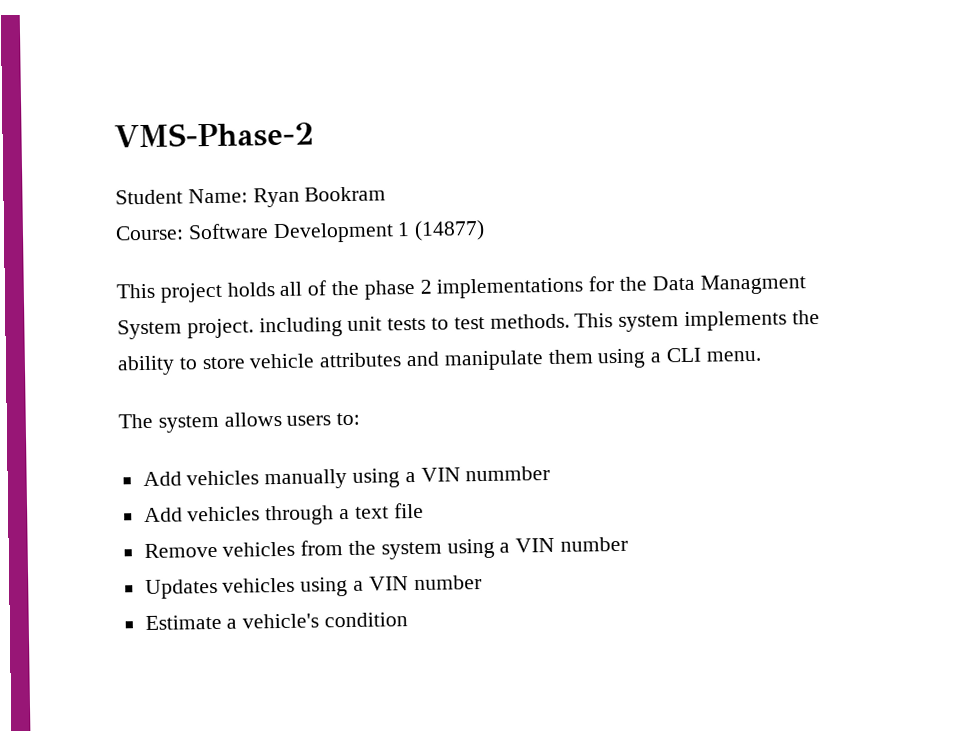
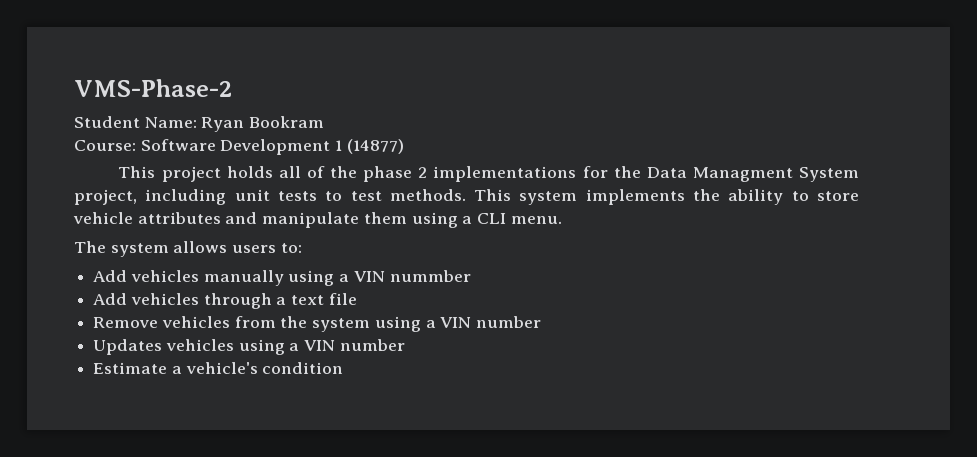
- This project holds all of the phase 2 implementations for the Data Managment System project. including unit tests to test methods.
+ This project holds all of the phase 2 implementations for the Data Managment System project, including unit tests to test methods.

